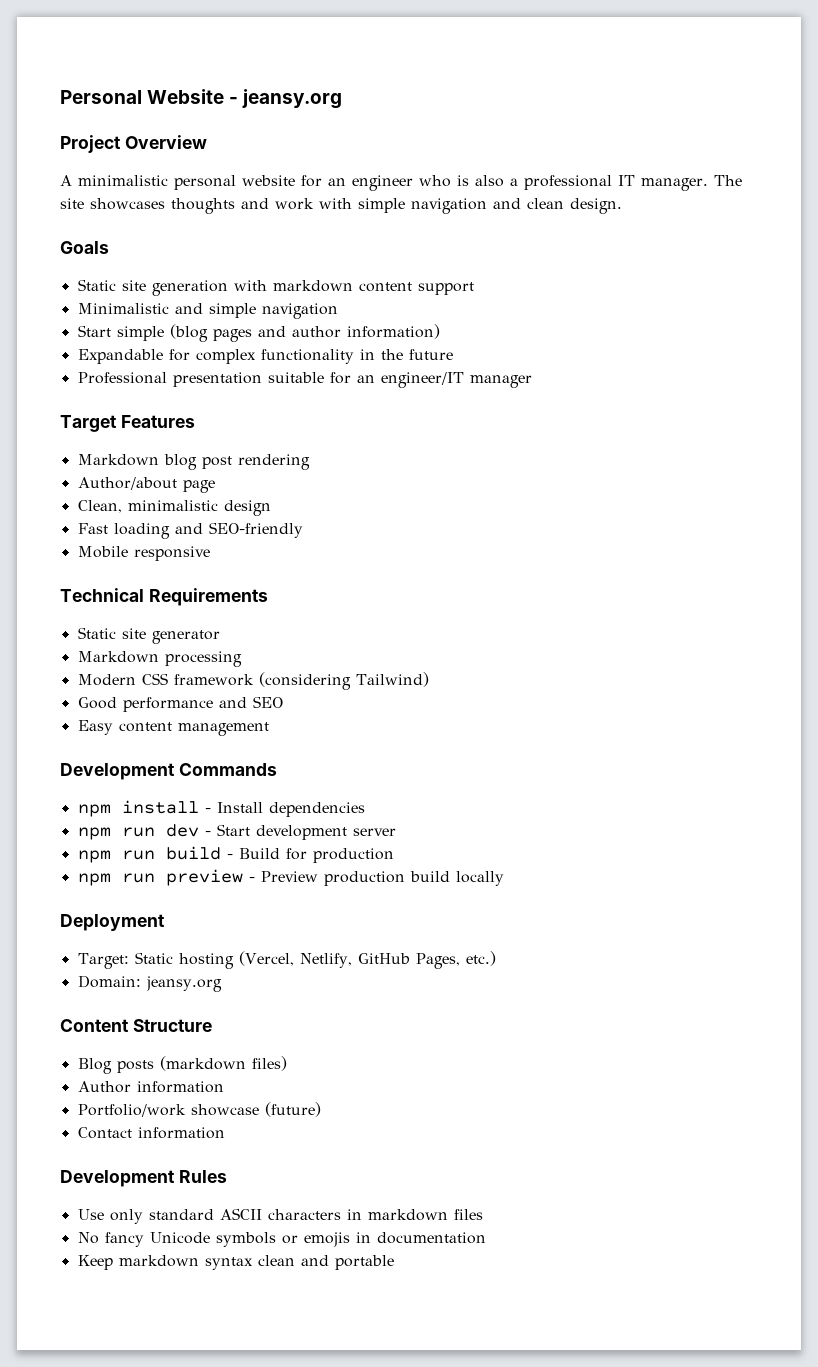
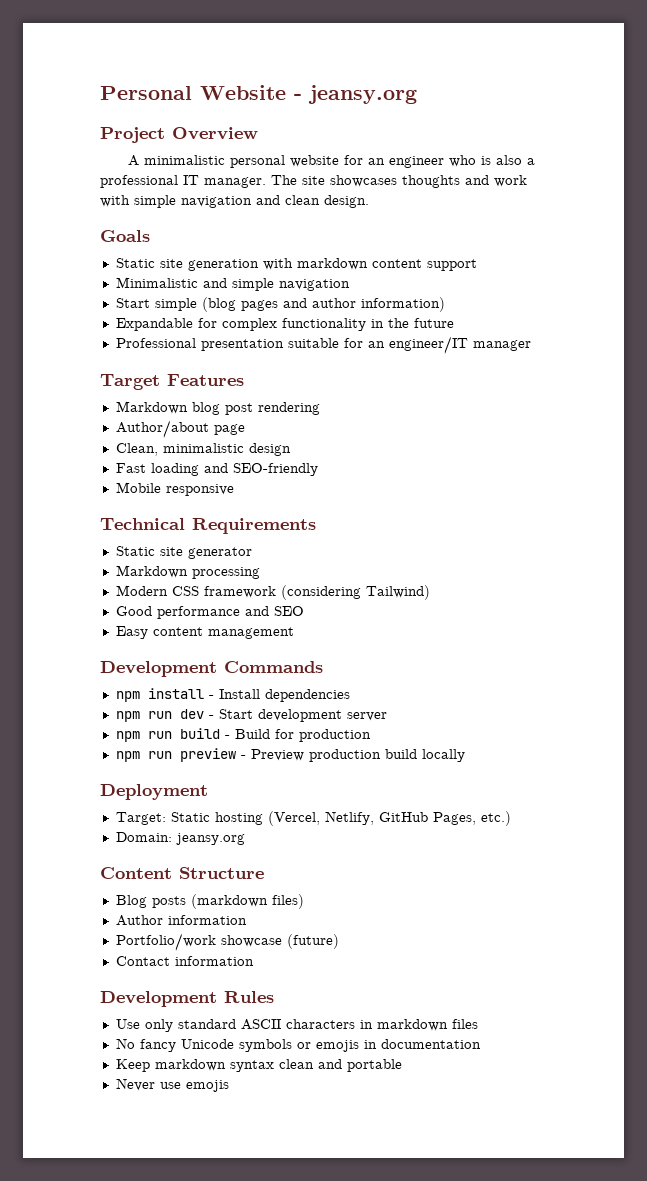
+ Never use emojis

